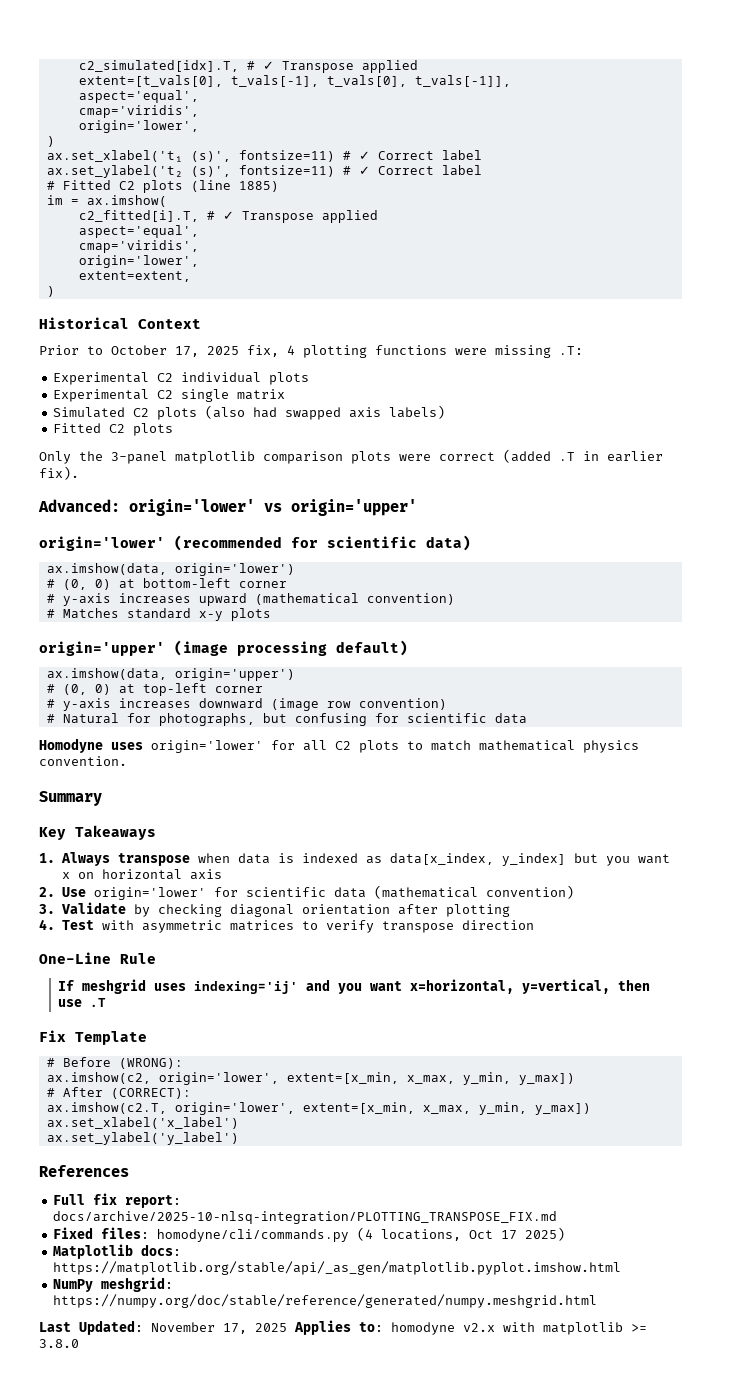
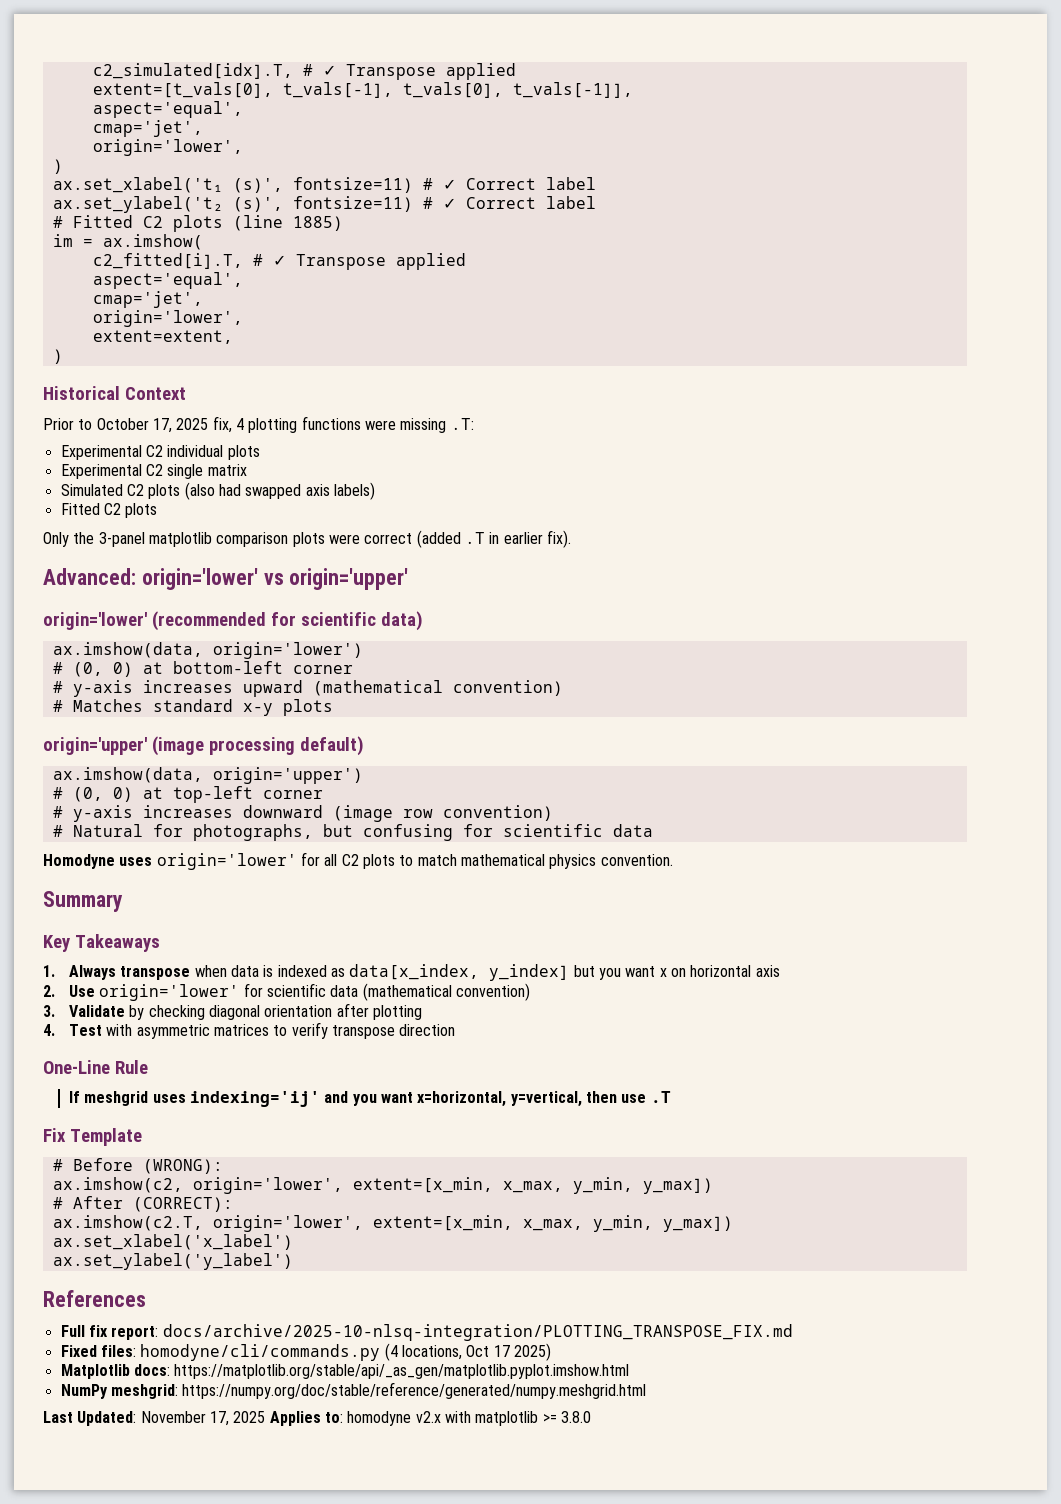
  extent=[t_vals[0], t_vals[-1], t_vals[0], t_vals[-1]],
  aspect='equal',
- cmap='viridis',
+ cmap='jet',
  c2_fitted[i].T, # ✓ Transpose applied
  aspect='equal',
- cmap='viridis',
+ cmap='jet',

